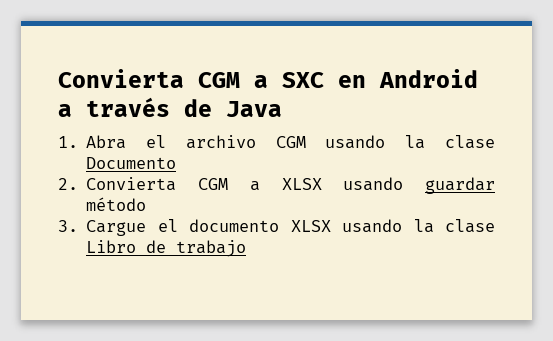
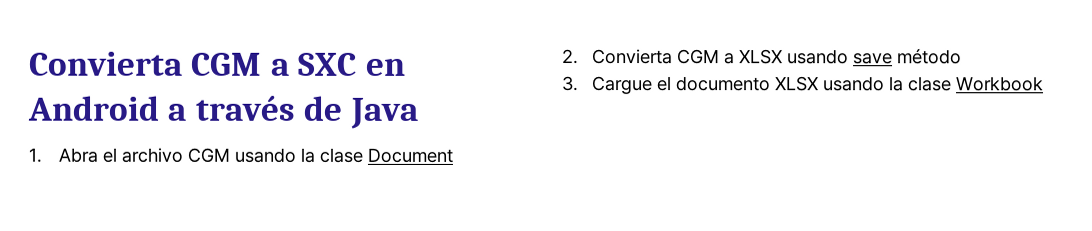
- 1. Abra el archivo CGM usando la clase Documento
+ 1. Abra el archivo CGM usando la clase Document
- 2. Convierta CGM a XLSX usando guardar método
+ 2. Convierta CGM a XLSX usando save método
- 3. Cargue el documento XLSX usando la clase Libro de trabajo
+ 3. Cargue el documento XLSX usando la clase Workbook

